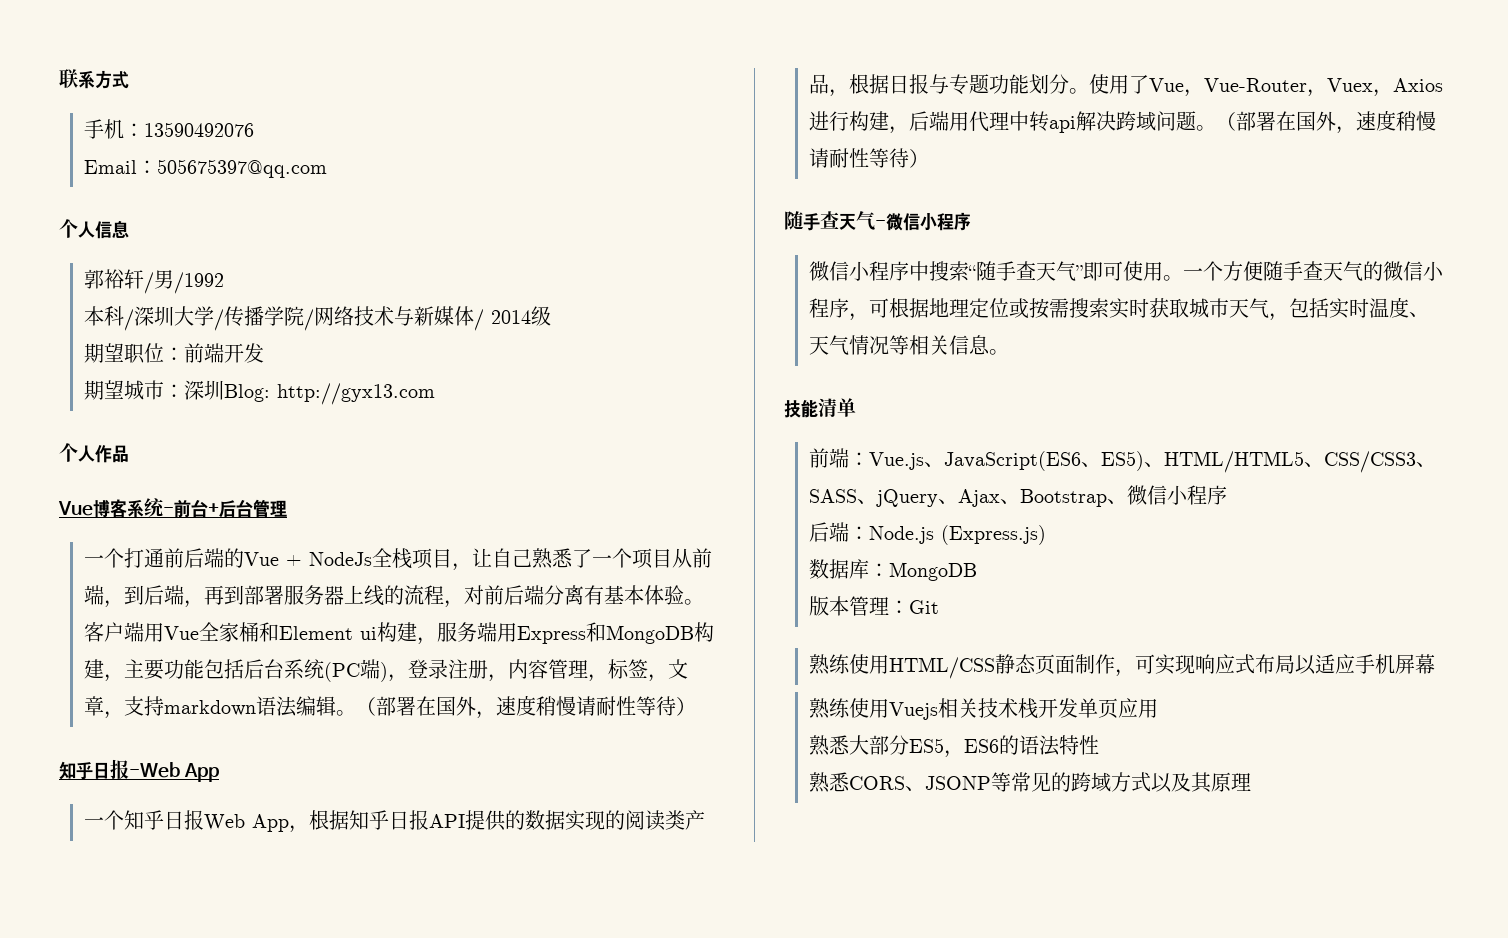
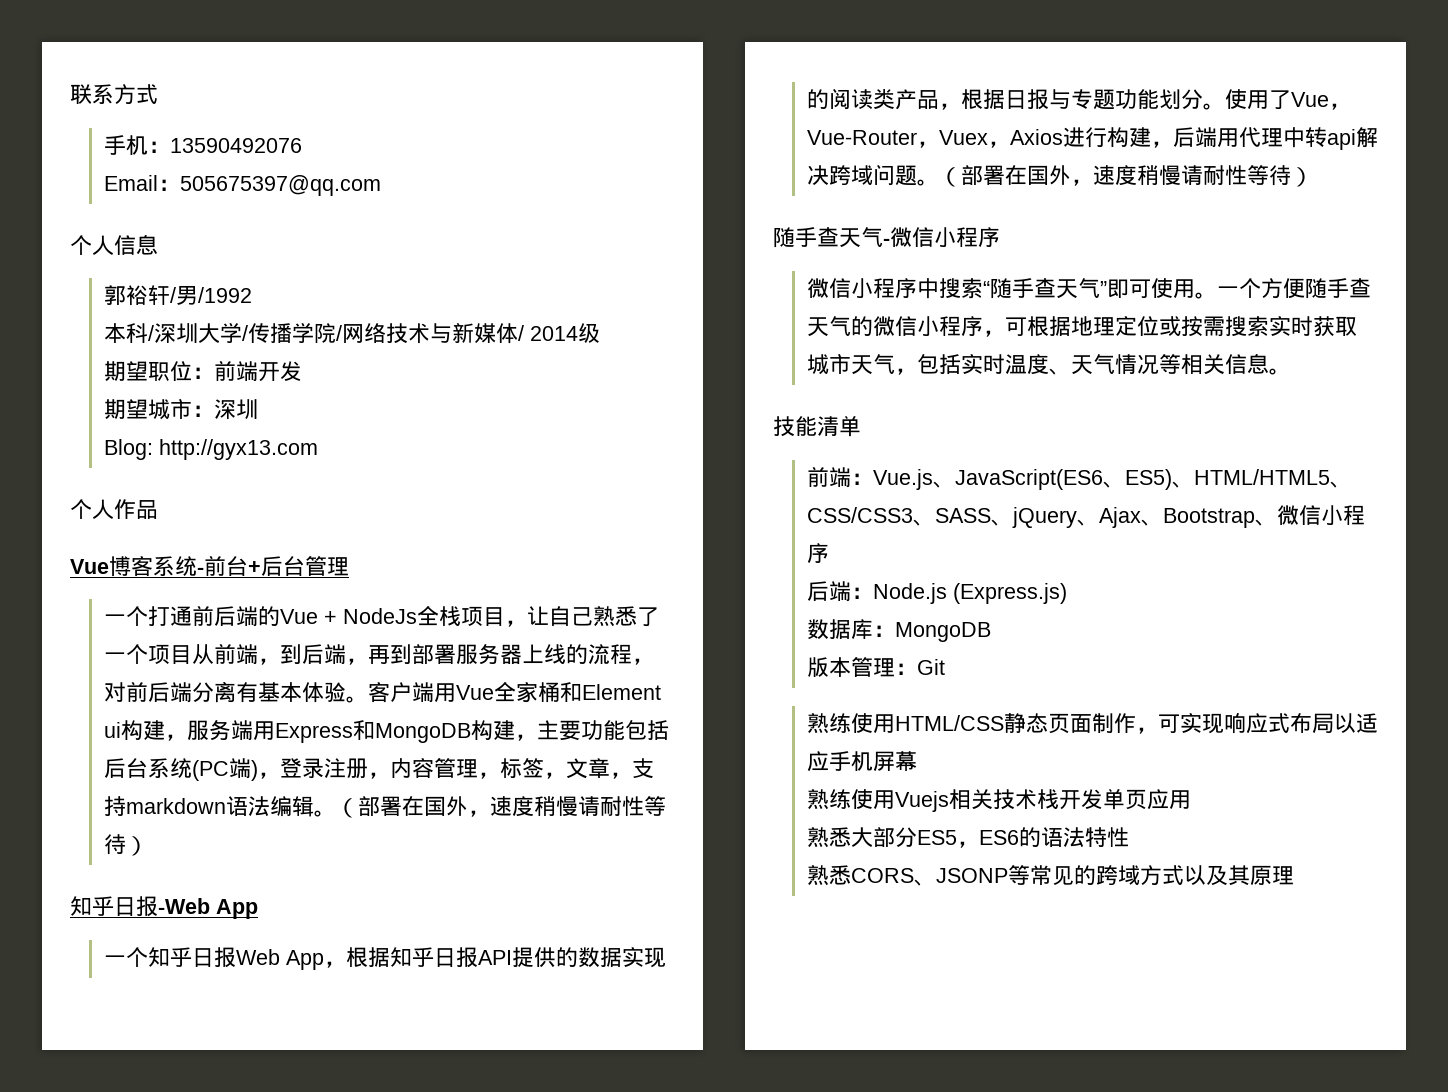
- 期望城市：深圳Blog: http://gyx13.com
+ 期望城市：深圳
+ Blog: http://gyx13.com

